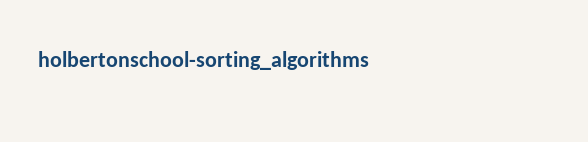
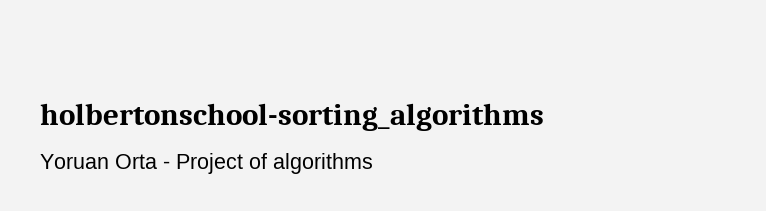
+ Yoruan Orta - Project of algorithms

